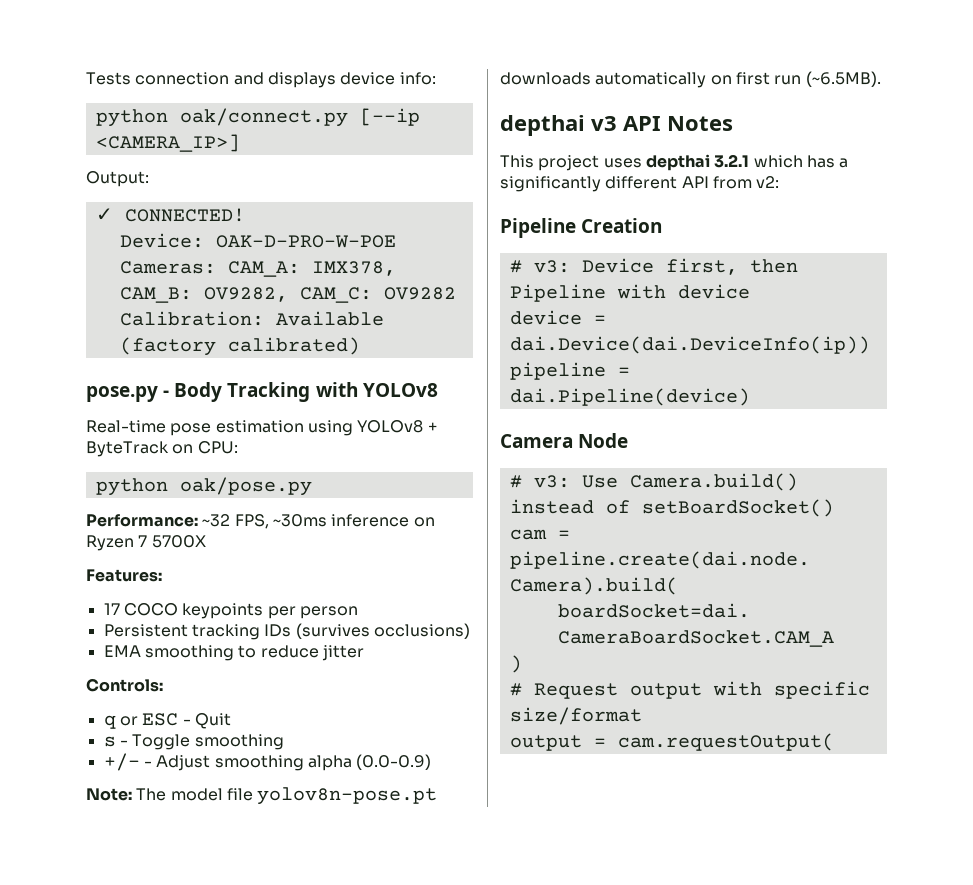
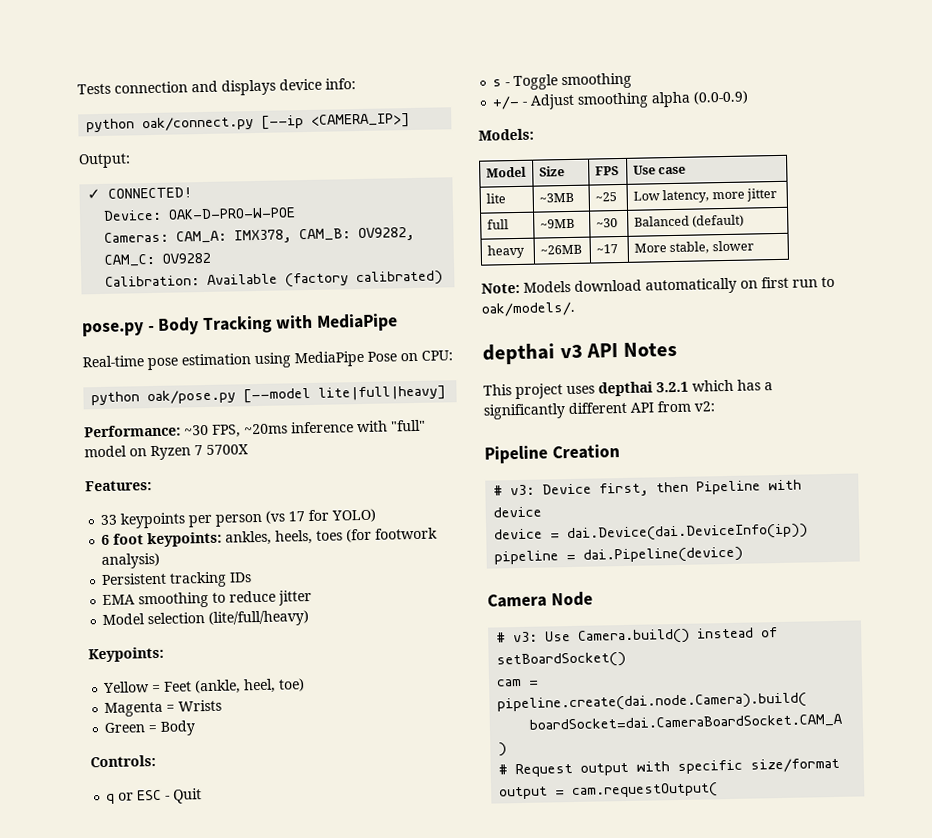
- pose.py - Body Tracking with YOLOv8
+ pose.py - Body Tracking with MediaPipe
- Real-time pose estimation using YOLOv8 + ByteTrack on CPU:
+ Real-time pose estimation using MediaPipe Pose on CPU:
- python oak/pose.py
+ python oak/pose.py [--model lite|full|heavy]
- Performance: ~32 FPS, ~30ms inference on Ryzen 7 5700X
+ Performance: ~30 FPS, ~20ms inference with "full" model on Ryzen 7 5700X
- 17 COCO keypoints per person
+ 33 keypoints per person (vs 17 for YOLO)
+ 6 foot keypoints: ankles, heels, toes (for footwork analysis)
- Persistent tracking IDs (survives occlusions)
+ Persistent tracking IDs
+ Model selection (lite/full/heavy)
+ Keypoints:
+ Yellow = Feet (ankle, heel, toe)
+ Magenta = Wrists
+ Green = Body
- Note: The model file yolov8n-pose.pt downloads automatically on first run (~6.5MB).
+ Models:
+ Model | Size | FPS | Use case
+ lite | ~3MB | ~25 | Low latency, more jitter
+ full | ~9MB | ~30 | Balanced (default)
+ heavy | ~26MB | ~17 | More stable, slower
+ Note: Models download automatically on first run to oak/models/.

